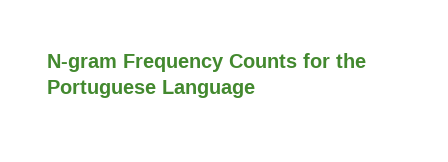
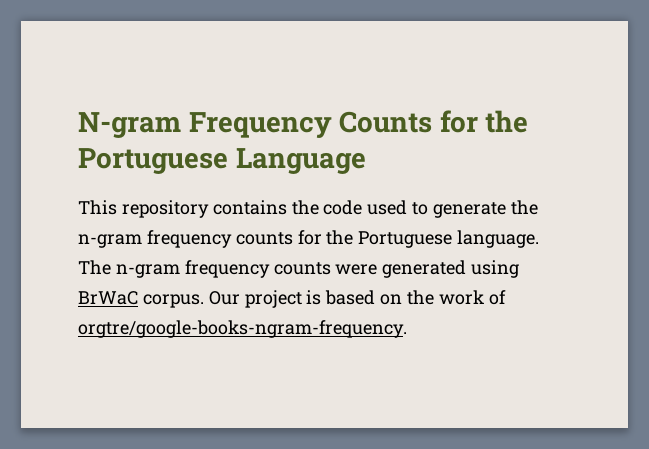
+ This repository contains the code used to generate the n-gram frequency counts for the Portuguese language. The n-gram frequency counts were generated using BrWaC corpus. Our project is based on the work of orgtre/google-books-ngram-frequency.

